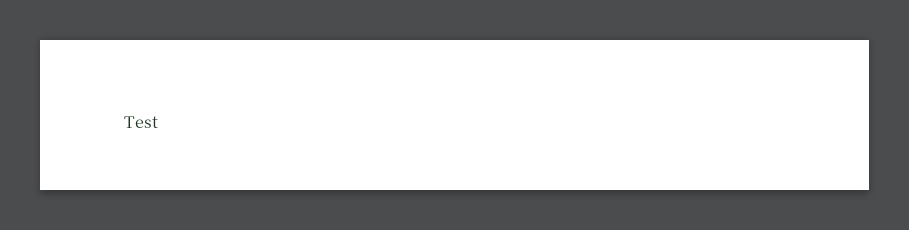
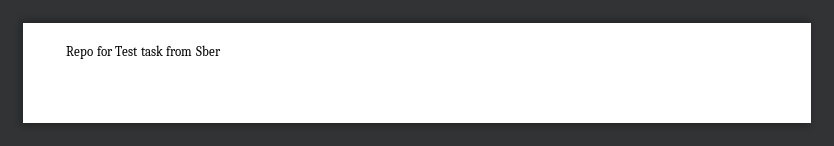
- Test
+ Repo for Test task from Sber

